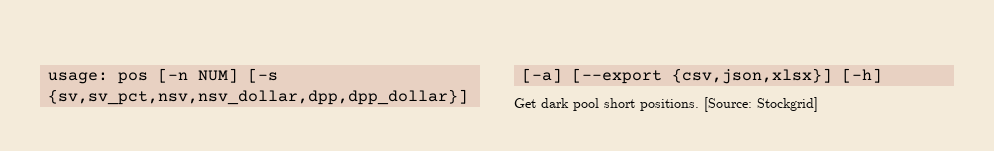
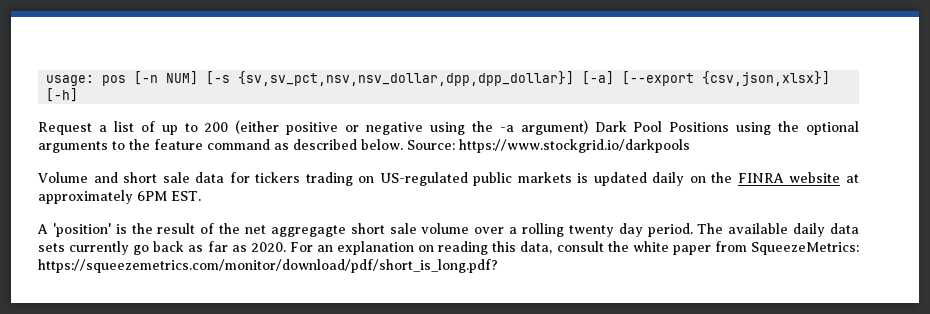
- Get dark pool short positions. [Source: Stockgrid]
+ Request a list of up to 200 (either positive or negative using the -a argument) Dark Pool Positions using the optional arguments to the feature command as described below. Source: https://www.stockgrid.io/darkpools
+ Volume and short sale data for tickers trading on US-regulated public markets is updated daily on the FINRA website at approximately 6PM EST.
+ A 'position' is the result of the net aggregagte short sale volume over a rolling twenty day period. The available daily data sets currently go back as far as 2020. For an explanation on reading this data, consult the white paper from SqueezeMetrics: https://squeezemetrics.com/monitor/download/pdf/short_is_long.pdf?

